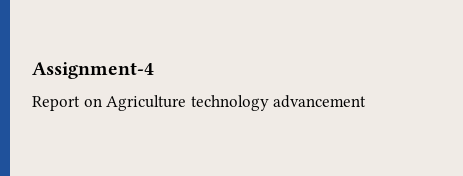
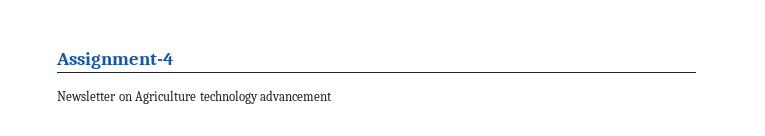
- Report on Agriculture technology advancement
+ Newsletter on Agriculture technology advancement

